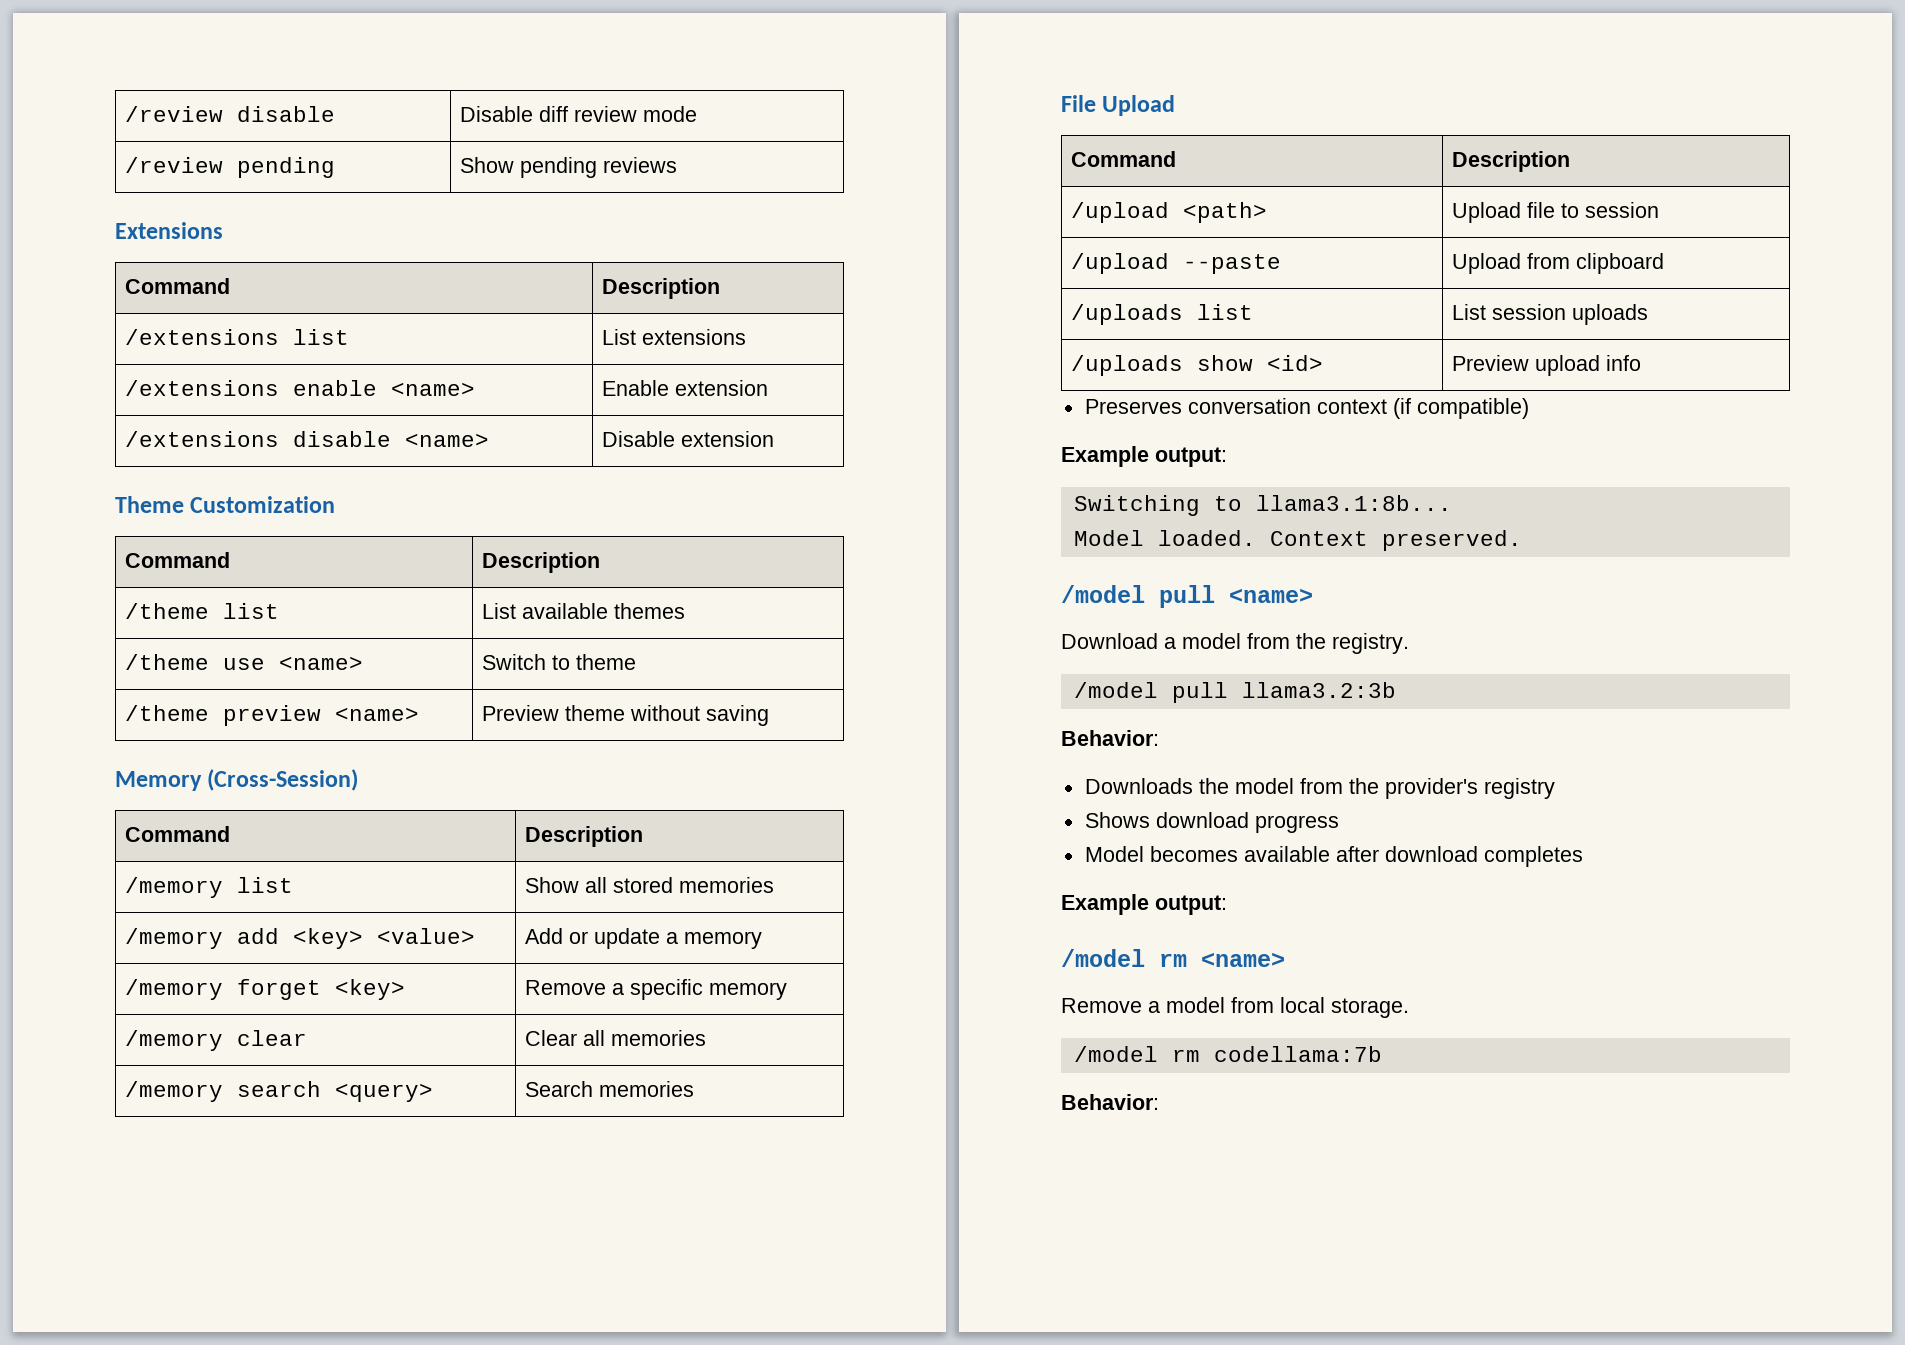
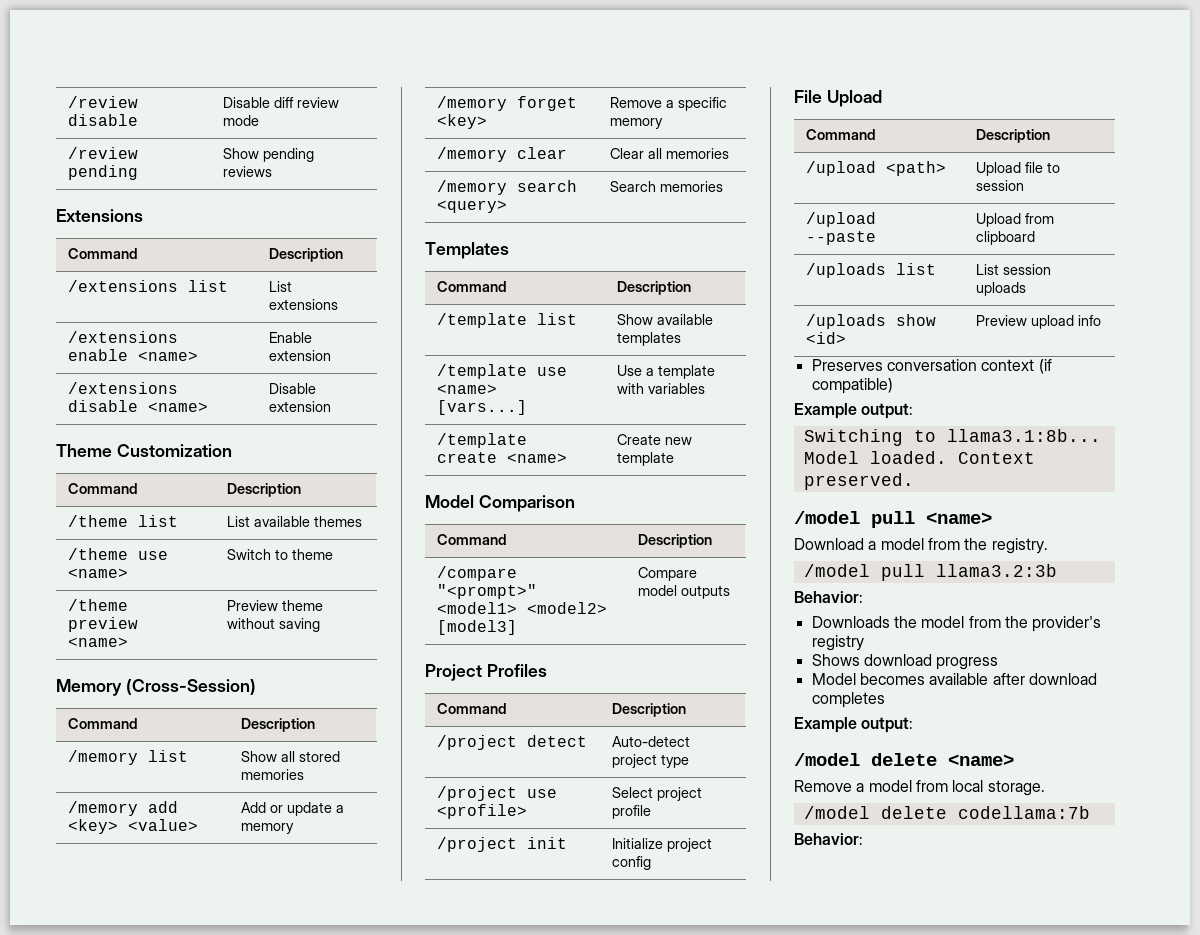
+ Templates
+ Command | Description
+ /template list | Show available templates
+ /template use <name> [vars...] | Use a template with variables
+ /template create <name> | Create new template
+ Model Comparison
+ Command | Description
+ /compare "<prompt>" <model1> <model2> [model3] | Compare model outputs
+ Project Profiles
+ Command | Description
+ /project detect | Auto-detect project type
+ /project use <profile> | Select project profile
+ /project init | Initialize project config
- /model rm <name>
+ /model delete <name>
- /model rm codellama:7b
+ /model delete codellama:7b

